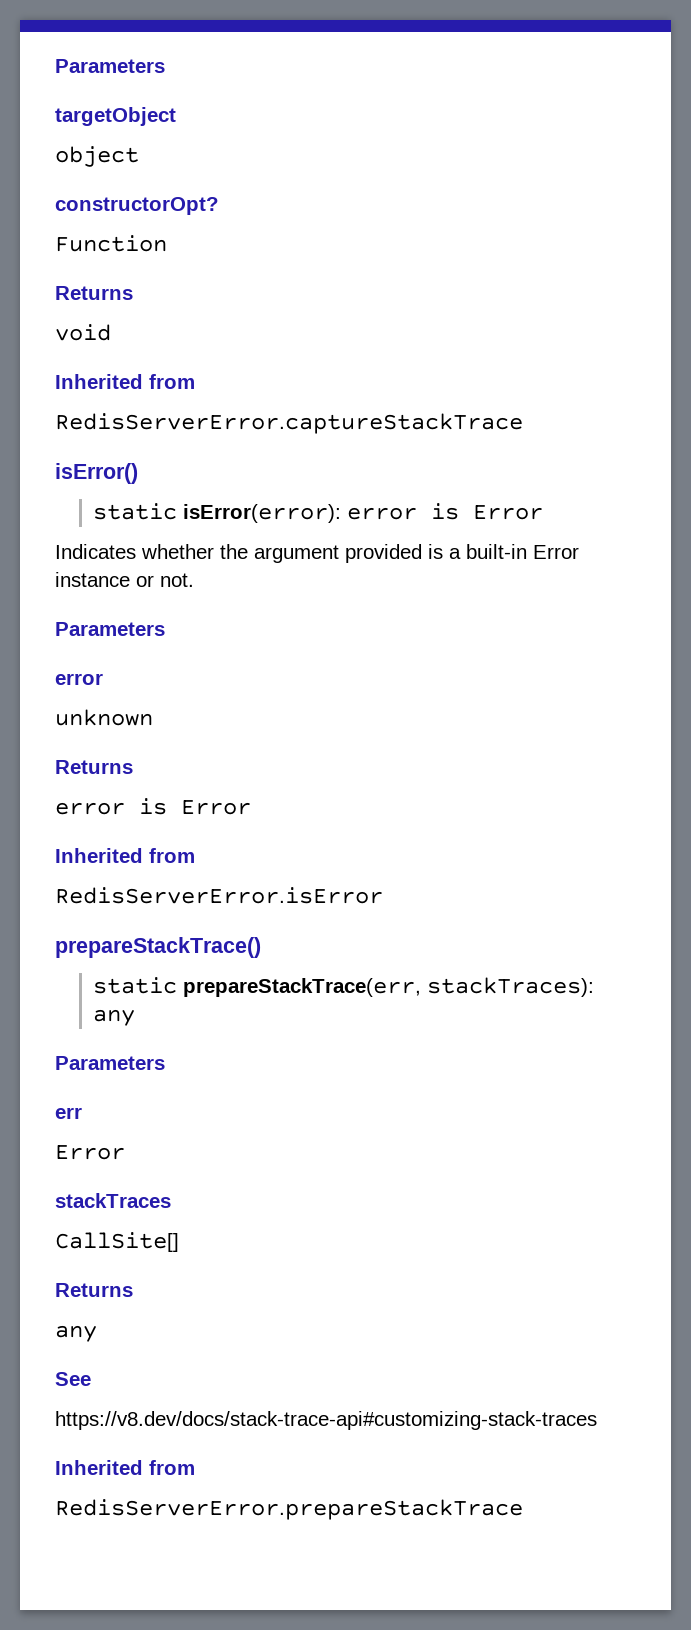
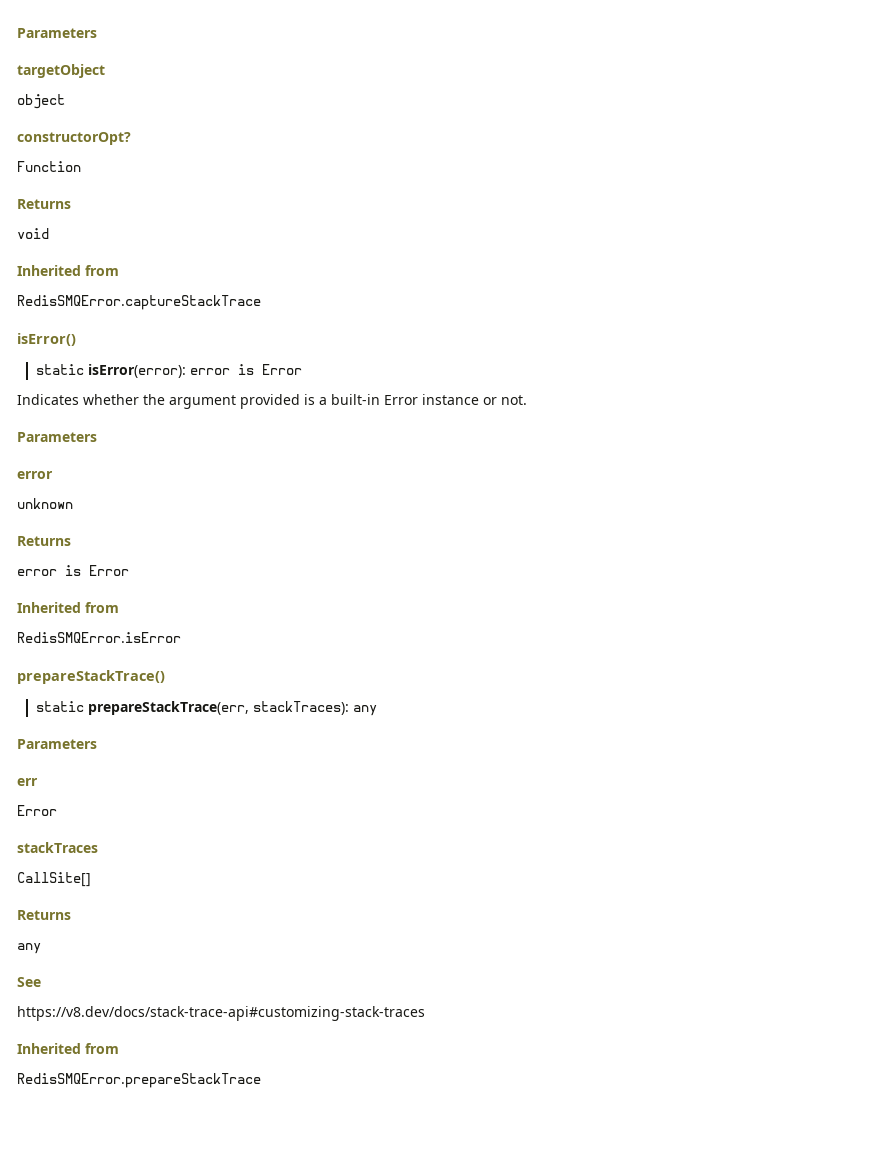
- RedisServerError.captureStackTrace
+ RedisSMQError.captureStackTrace
- RedisServerError.isError
+ RedisSMQError.isError
- RedisServerError.prepareStackTrace
+ RedisSMQError.prepareStackTrace

